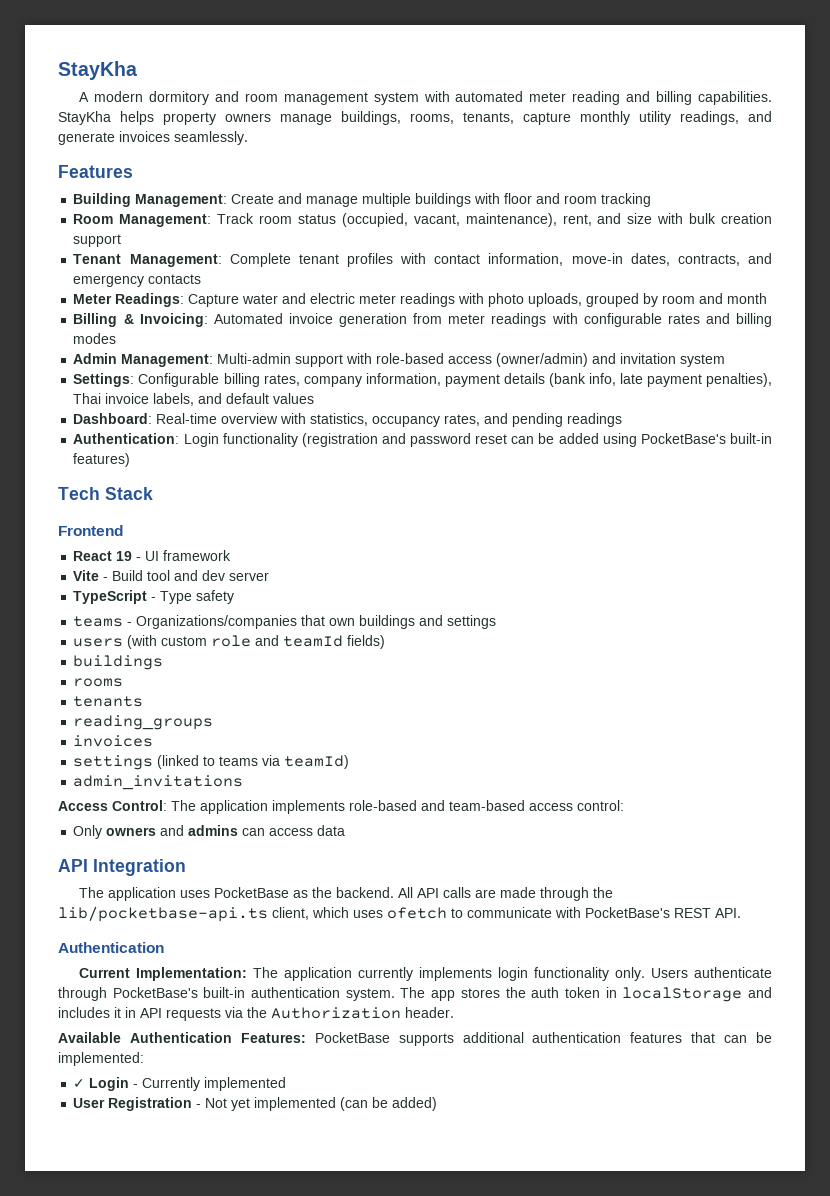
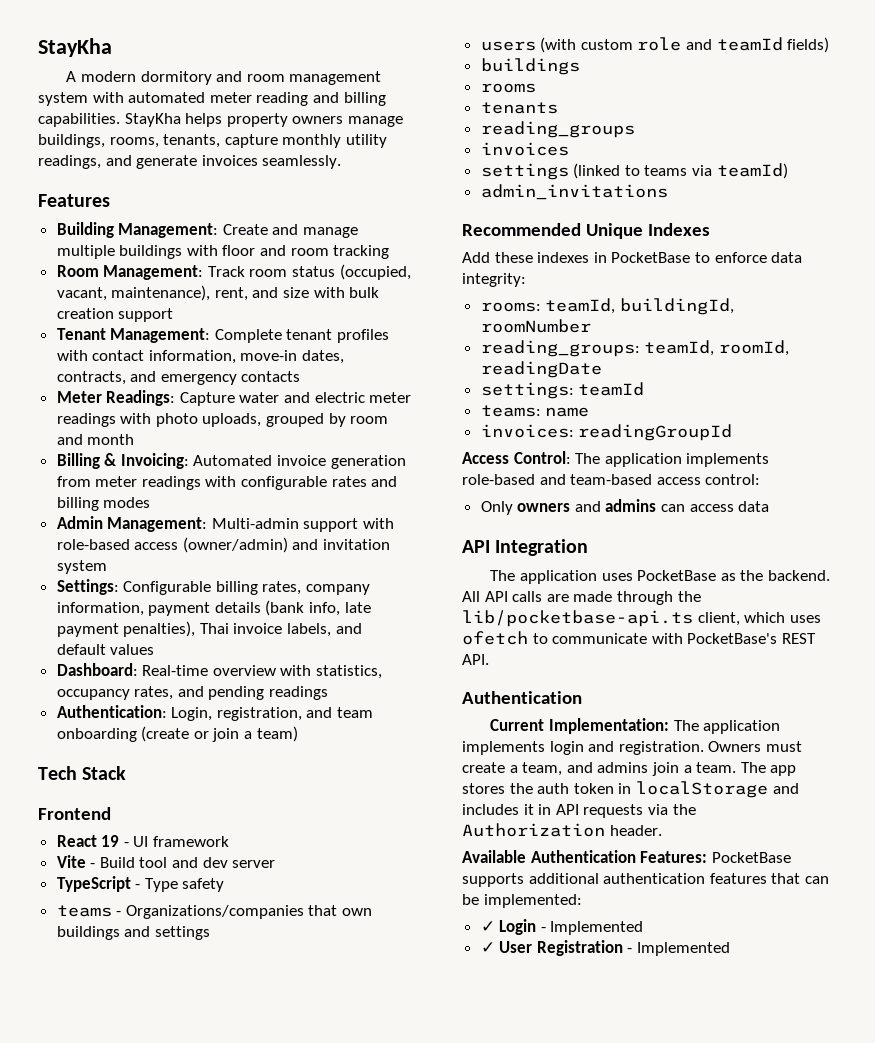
- Authentication: Login functionality (registration and password reset can be added using PocketBase's built-in features)
+ Authentication: Login, registration, and team onboarding (create or join a team)
+ Recommended Unique Indexes
+ Add these indexes in PocketBase to enforce data integrity:
+ rooms: teamId, buildingId, roomNumber
+ reading_groups: teamId, roomId, readingDate
+ settings: teamId
+ teams: name
+ invoices: readingGroupId
- Current Implementation: The application currently implements login functionality only. Users authenticate through PocketBase's built-in authentication system.
+ Current Implementation: The application implements login and registration. Owners must create a team, and admins join a team.
- ✓ Login - Currently implemented
- User Registration - Not yet implemented (can be added)
+ ✓ Login - Implemented
+ ✓ User Registration - Implemented

